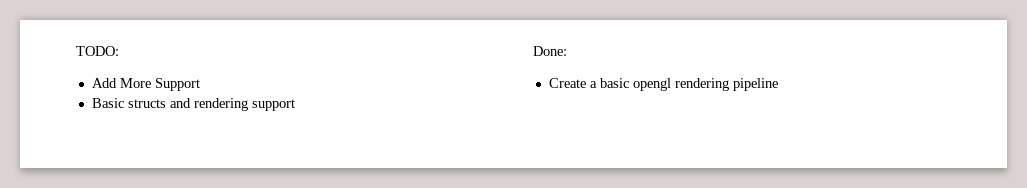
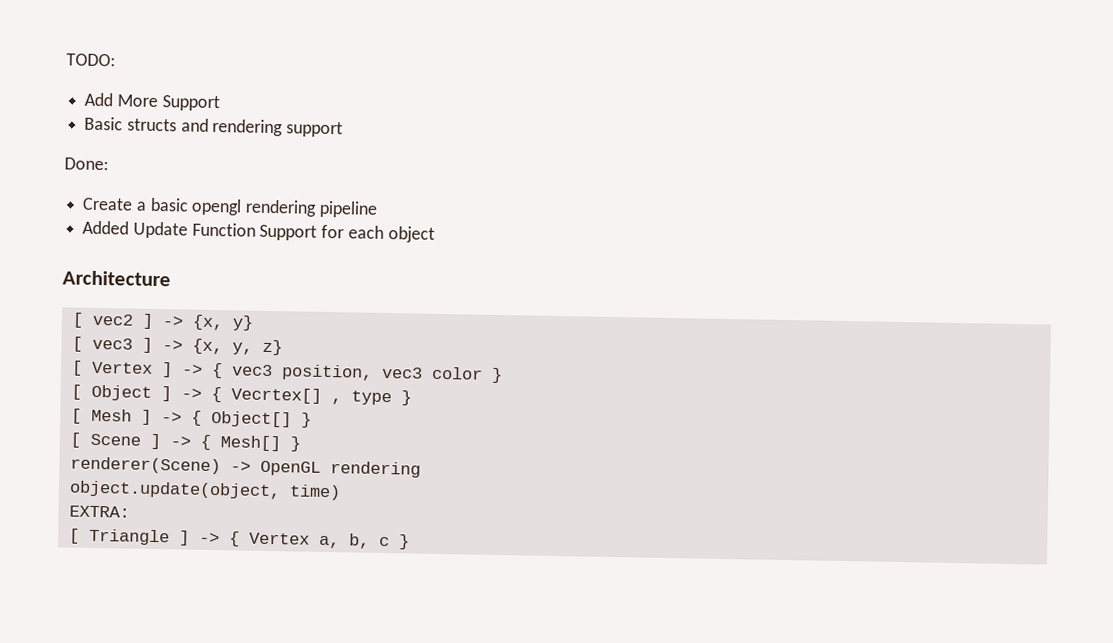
+ Added Update Function Support for each object
+ Architecture
+ [ vec2 ] -> {x, y}
+ [ vec3 ] -> {x, y, z}
+ [ Vertex ] -> { vec3 position, vec3 color }
+ [ Object ] -> { Vecrtex[] , type }
+ [ Mesh ] -> { Object[] }
+ [ Scene ] -> { Mesh[] }
+ renderer(Scene) -> OpenGL rendering
+ object.update(object, time)
+ EXTRA:
+ [ Triangle ] -> { Vertex a, b, c }

